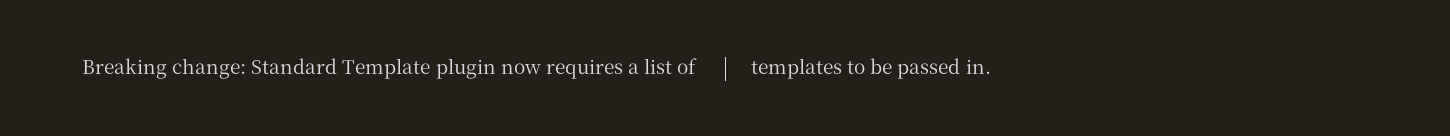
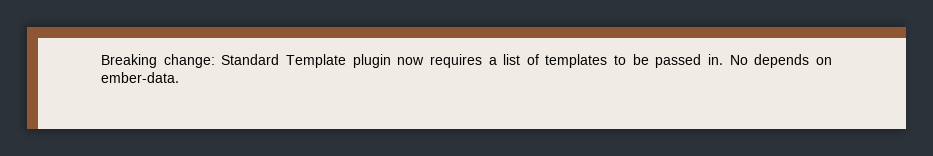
+ No depends on ember-data.

